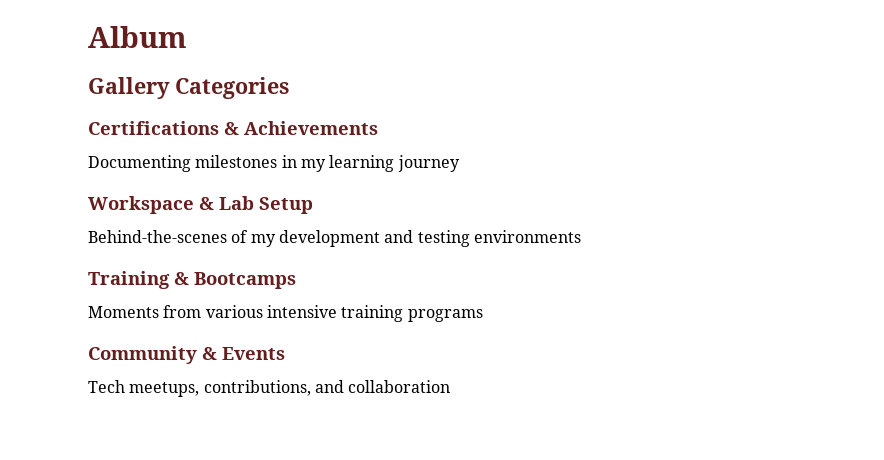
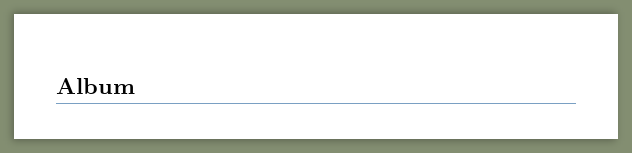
- Gallery Categories
- Certifications & Achievements
- Documenting milestones in my learning journey
- Workspace & Lab Setup
- Behind-the-scenes of my development and testing environments
- Training & Bootcamps
- Moments from various intensive training programs
- Community & Events
- Tech meetups, contributions, and collaboration

